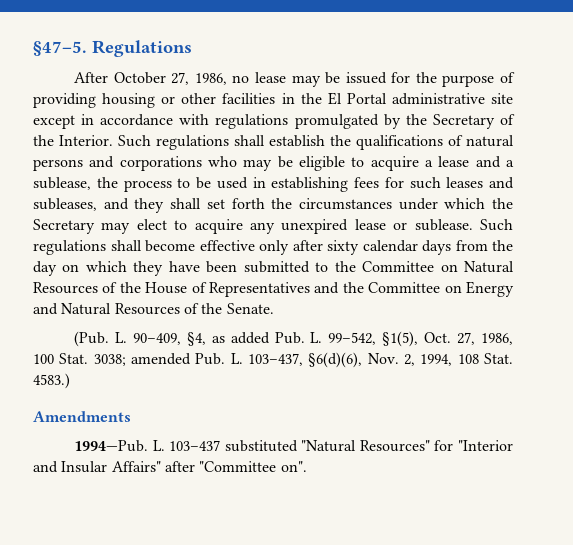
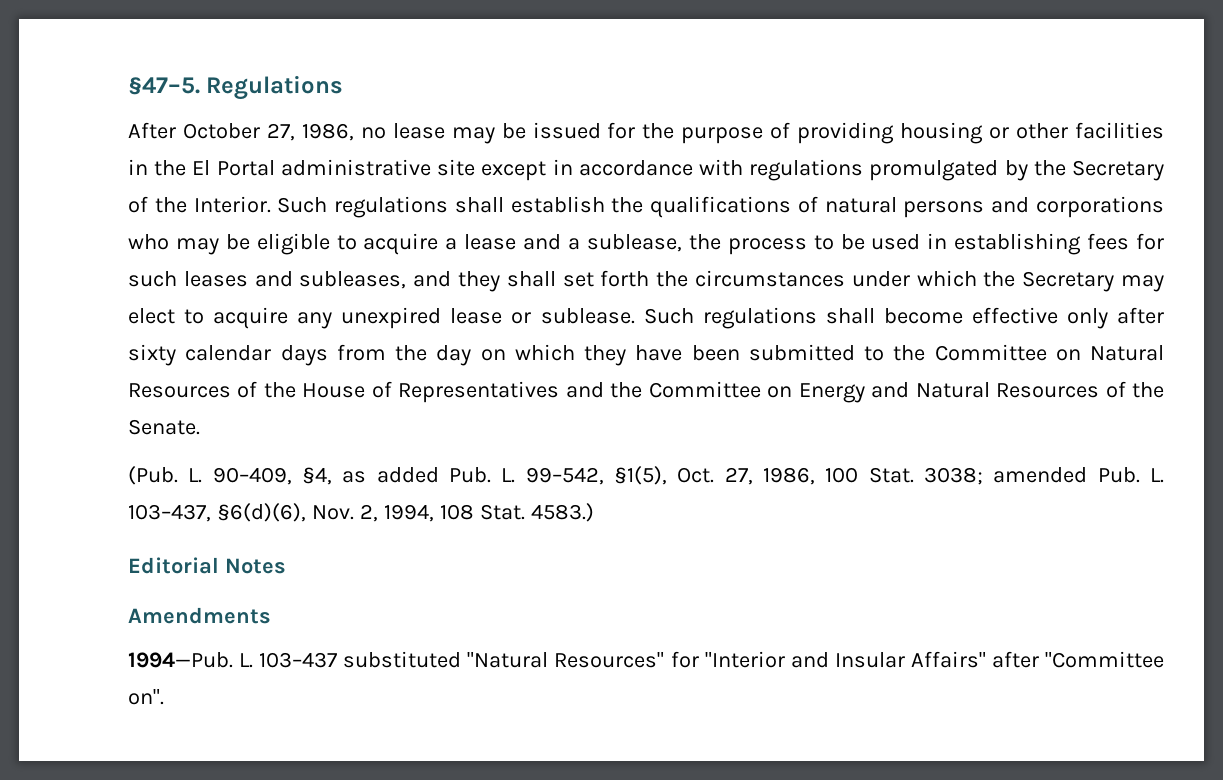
+ Editorial Notes

